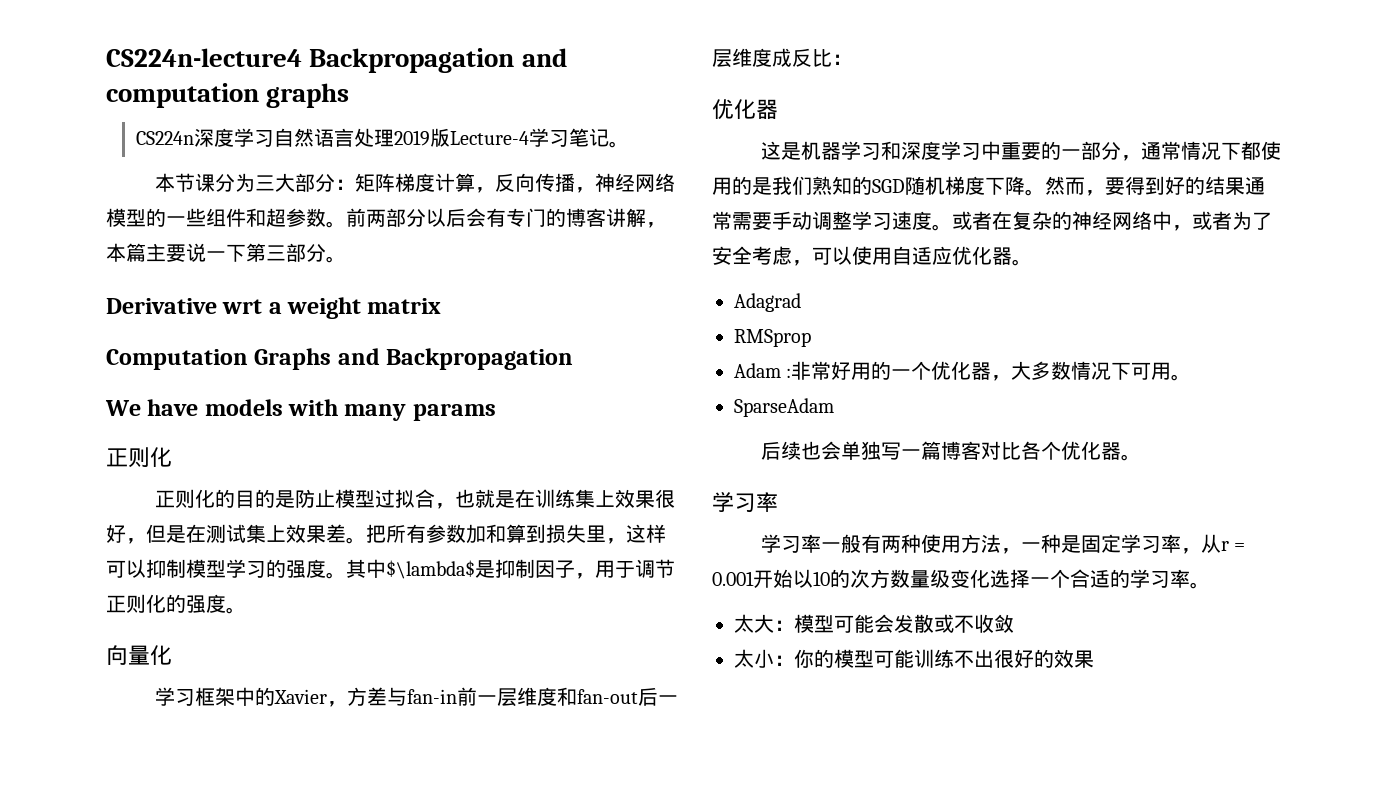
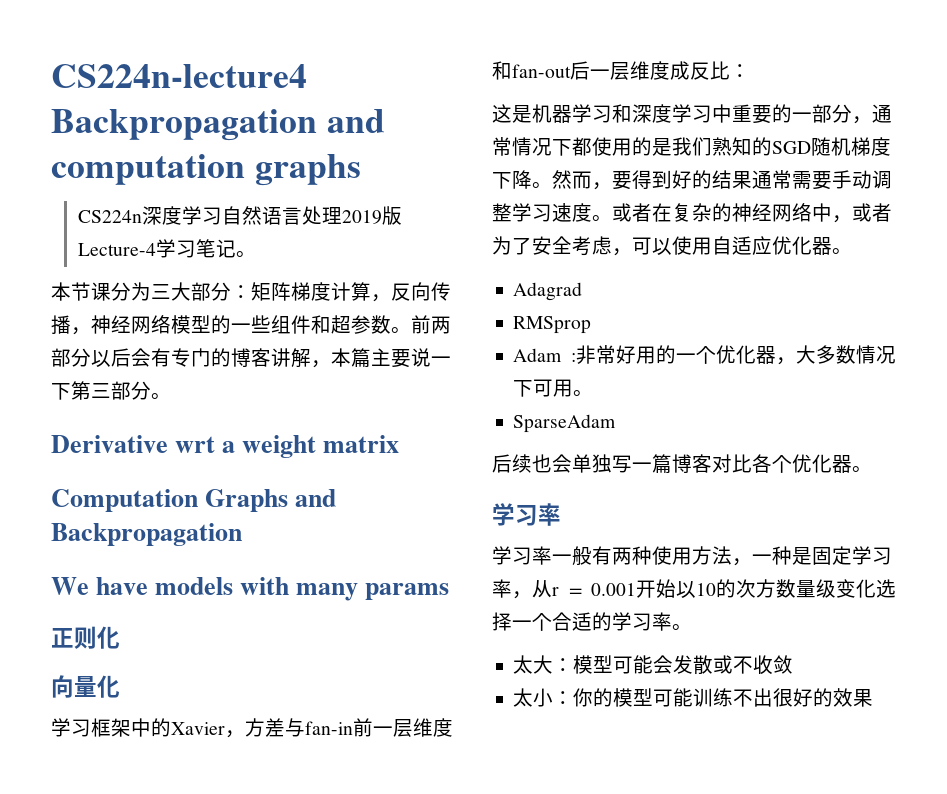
- 正则化的目的是防止模型过拟合，也就是在训练集上效果很好，但是在测试集上效果差。把所有参数加和算到损失里，这样可以抑制模型学习的强度。其中$\lambda$是抑制因子，用于调节正则化的强度。
  学习框架中的Xavier，方差与fan-in前一层维度和fan-out后一层维度成反比：
- 优化器

